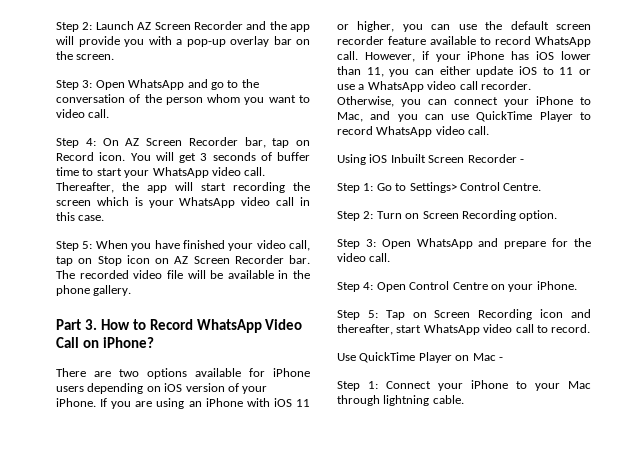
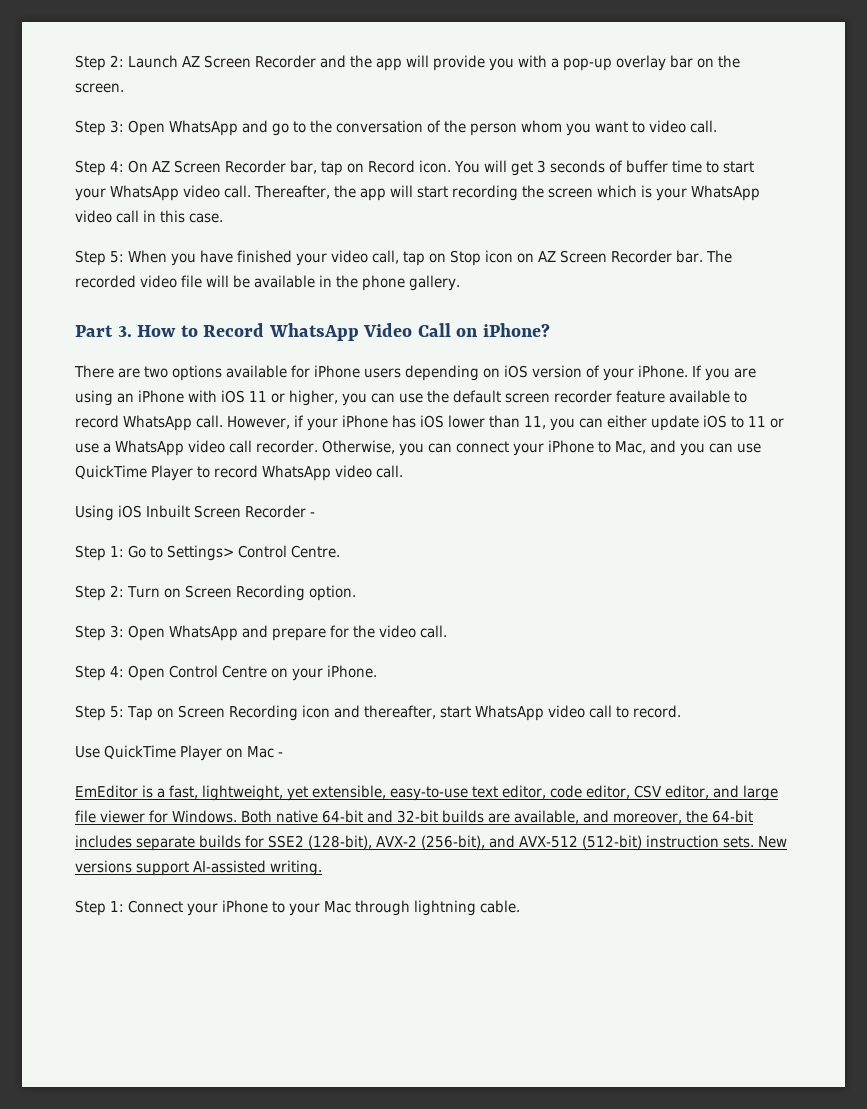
+ EmEditor is a fast, lightweight, yet extensible, easy-to-use text editor, code editor, CSV editor, and large file viewer for Windows. Both native 64-bit and 32-bit builds are available, and moreover, the 64-bit includes separate builds for SSE2 (128-bit), AVX-2 (256-bit), and AVX-512 (512-bit) instruction sets. New versions support AI-assisted writing.

